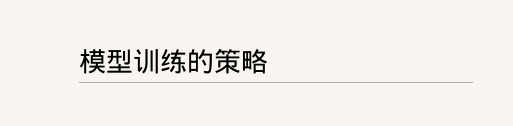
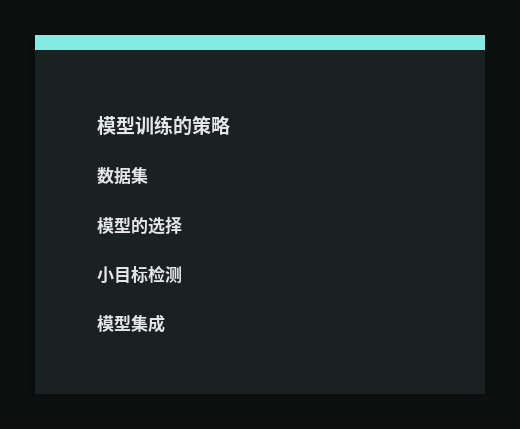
+ 数据集
+ 模型的选择
+ 小目标检测
+ 模型集成

